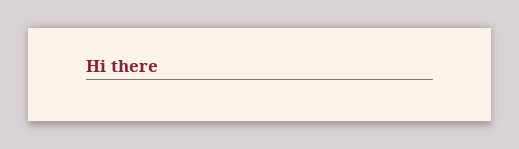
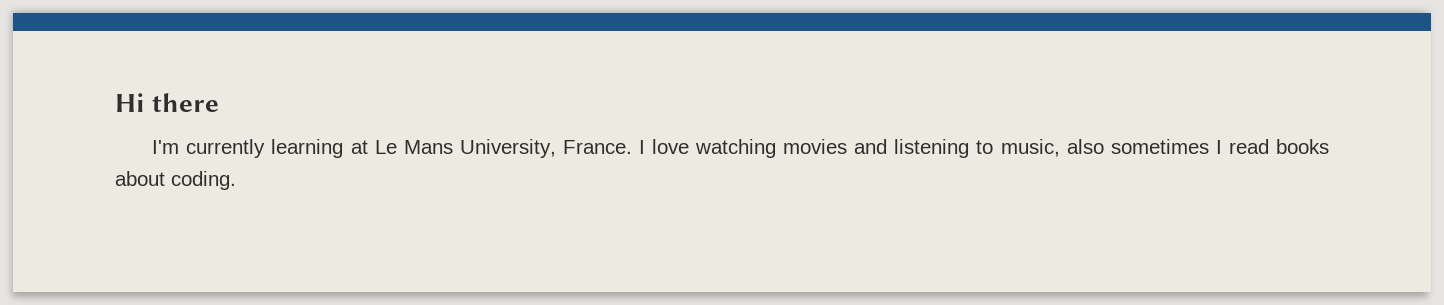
+ I'm currently learning at Le Mans University, France. I love watching movies and listening to music, also sometimes I read books about coding.

